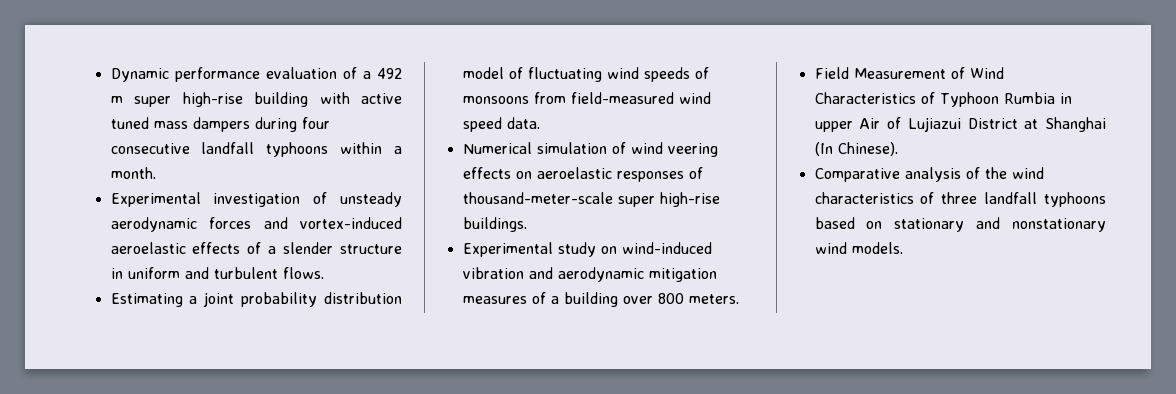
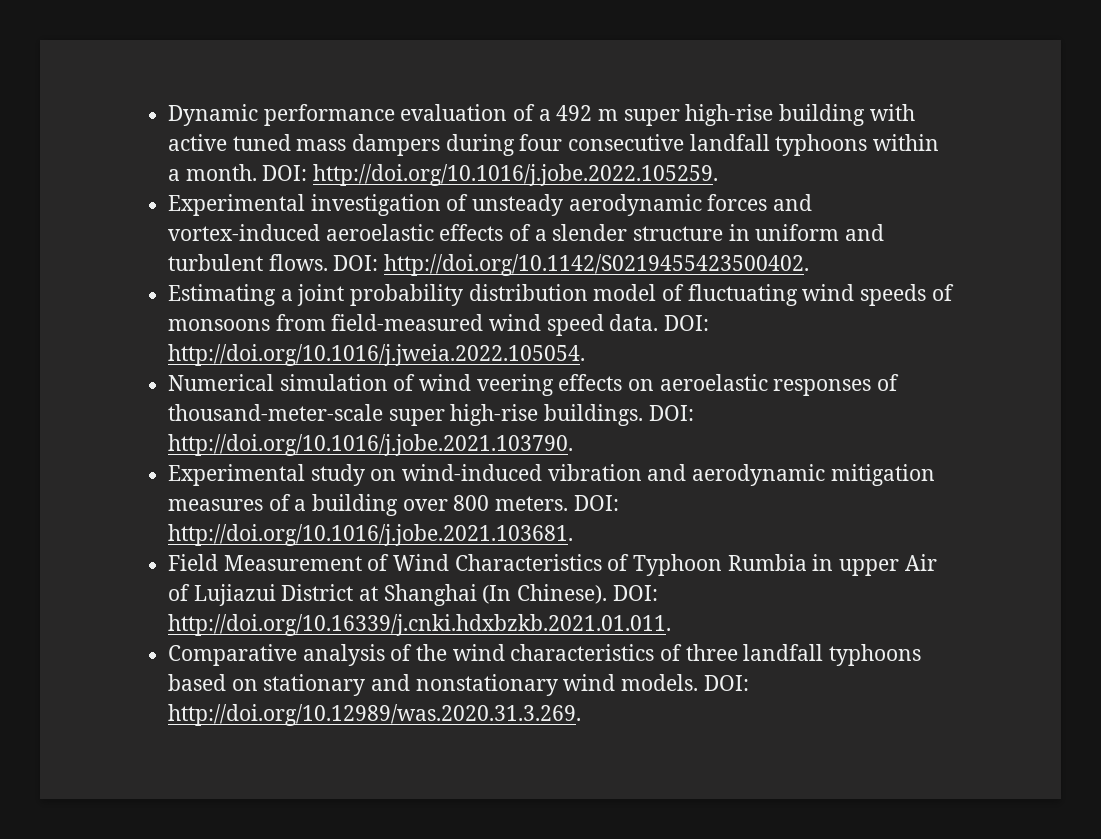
+ DOI: http://doi.org/10.1016/j.jobe.2022.105259.
+ DOI: http://doi.org/10.1142/S0219455423500402.
+ DOI: http://doi.org/10.1016/j.jweia.2022.105054.
+ DOI: http://doi.org/10.1016/j.jobe.2021.103790.
+ DOI: http://doi.org/10.1016/j.jobe.2021.103681.
+ DOI: http://doi.org/10.16339/j.cnki.hdxbzkb.2021.01.011.
+ DOI: http://doi.org/10.12989/was.2020.31.3.269.

